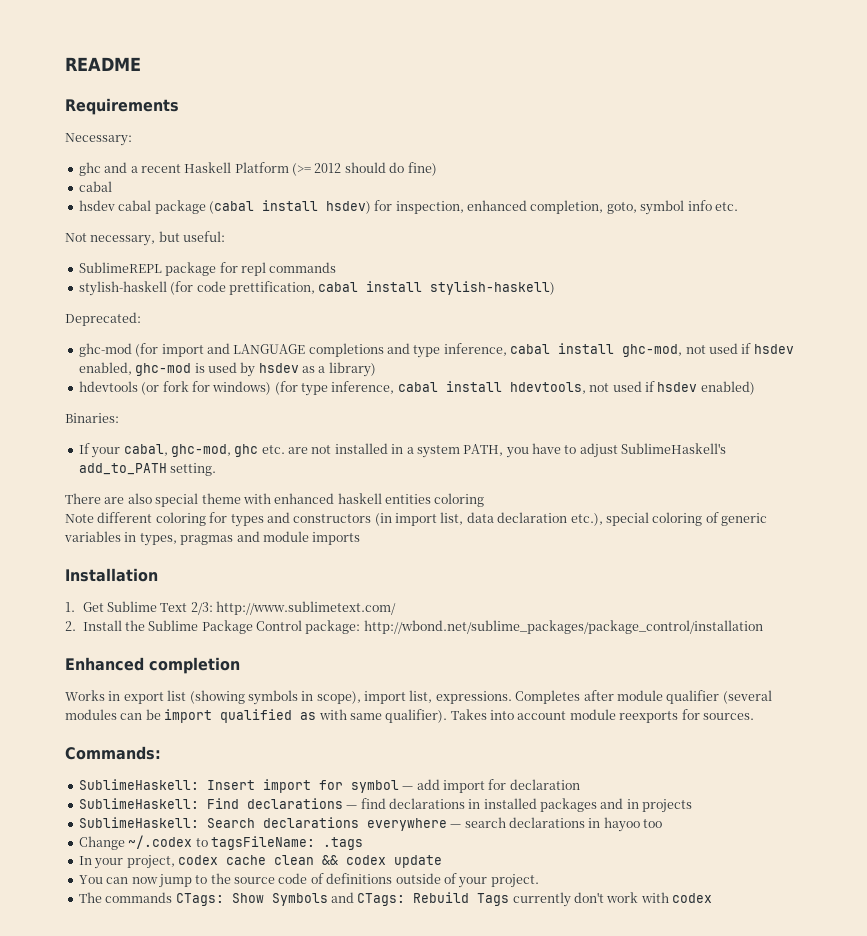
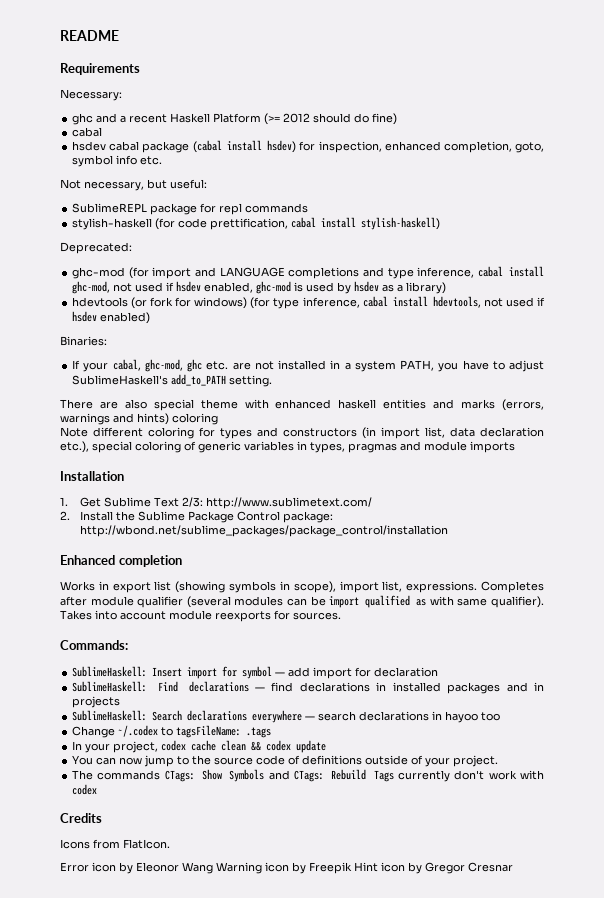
- There are also special theme with enhanced haskell entities coloring
+ There are also special theme with enhanced haskell entities and marks (errors, warnings and hints) coloring
+ Credits
+ Icons from FlatIcon.
+ Error icon by Eleonor Wang Warning icon by Freepik Hint icon by Gregor Cresnar

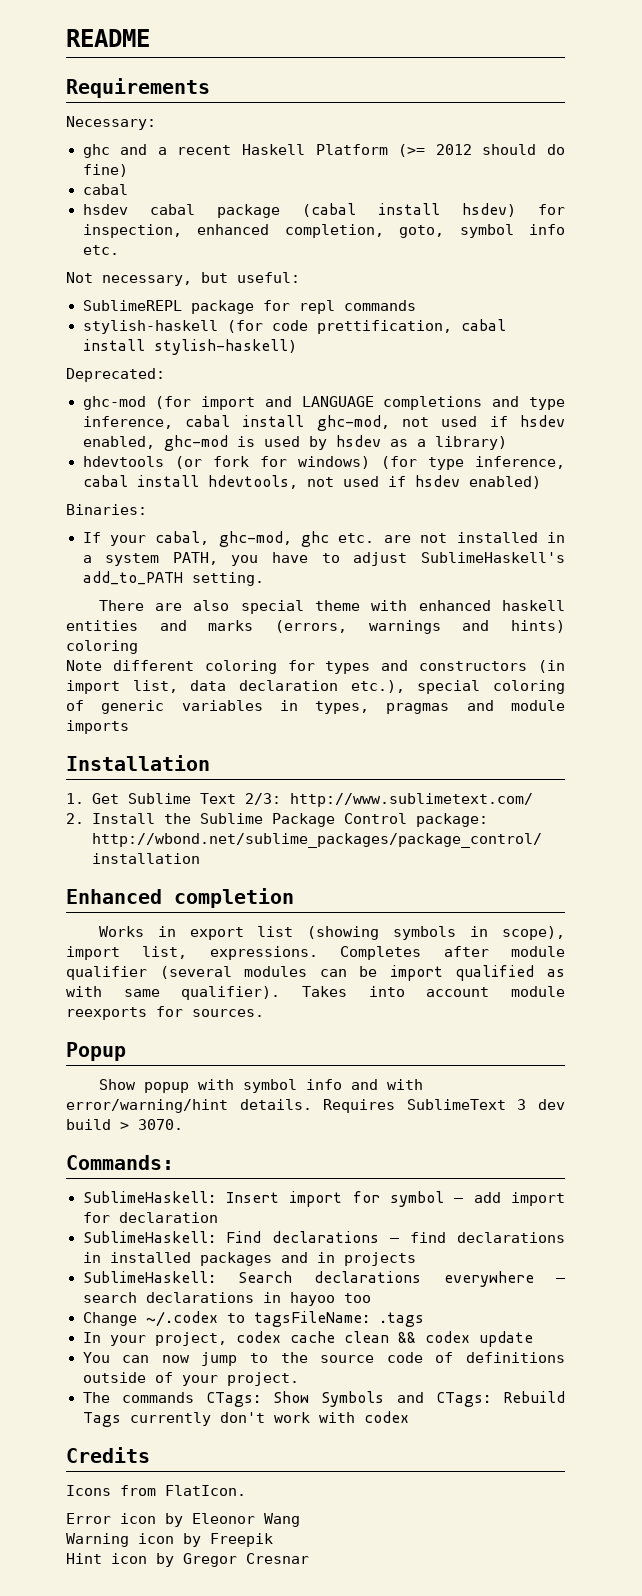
+ Popup
+ Show popup with symbol info and with error/warning/hint details. Requires SublimeText 3 dev build > 3070.
- Error icon by Eleonor Wang Warning icon by Freepik Hint icon by Gregor Cresnar
+ Error icon by Eleonor Wang
+ Warning icon by Freepik
+ Hint icon by Gregor Cresnar

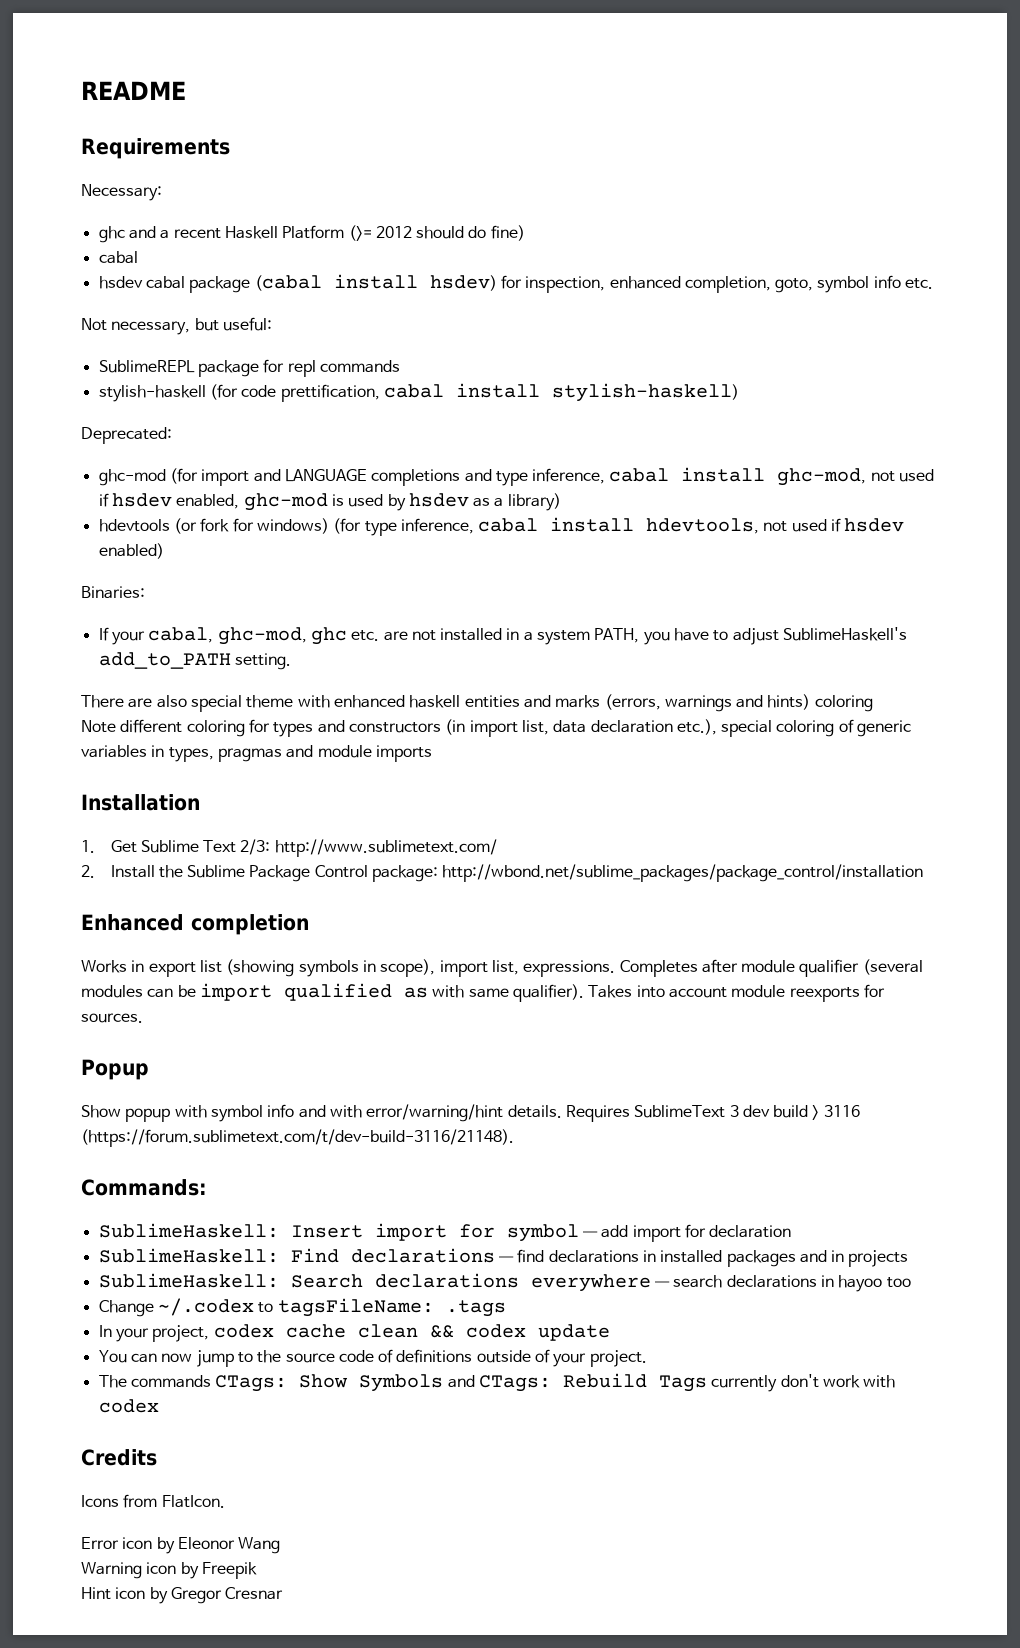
- Requires SublimeText 3 dev build > 3070.
+ Requires SublimeText 3 dev build > 3116 (https://forum.sublimetext.com/t/dev-build-3116/21148).

